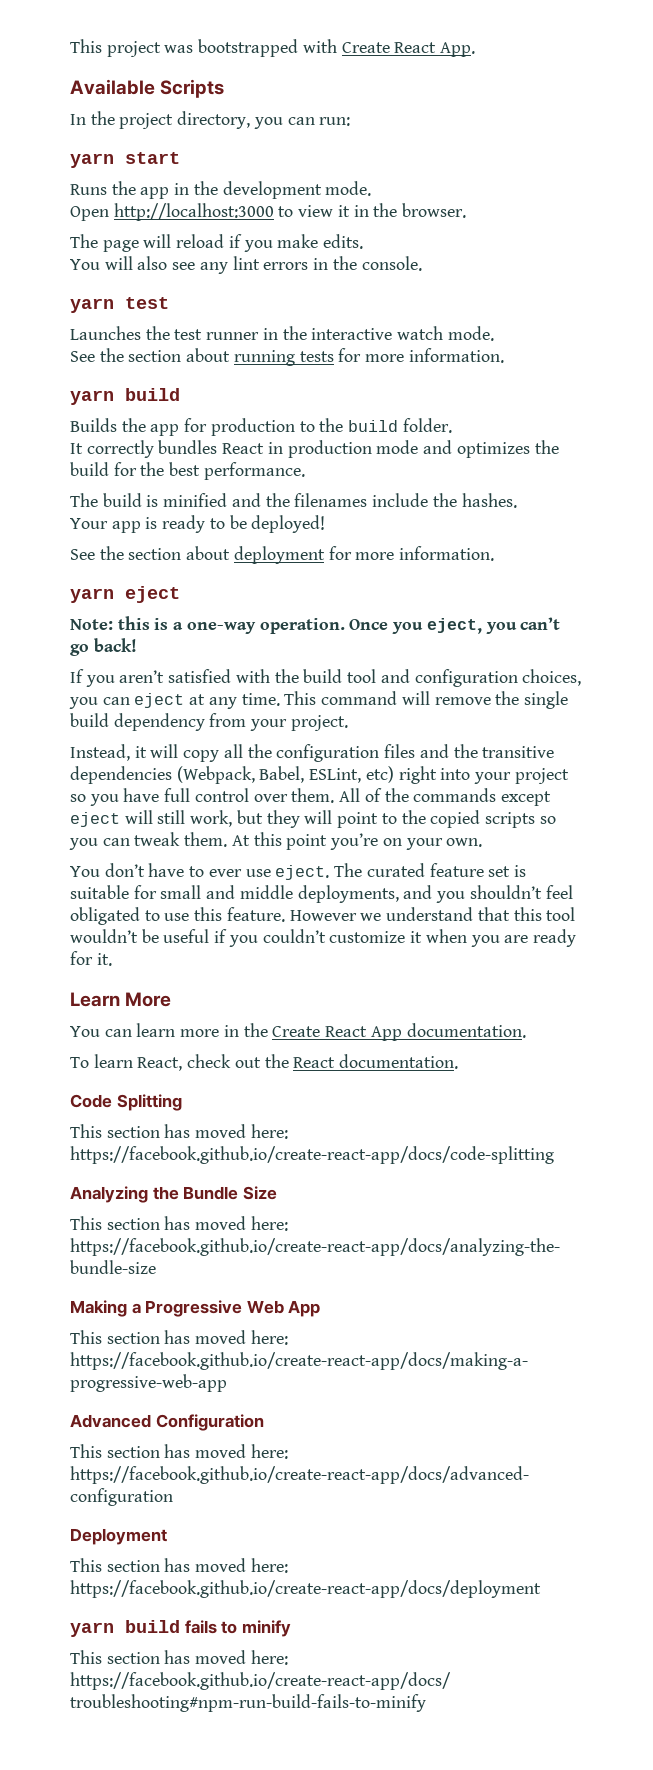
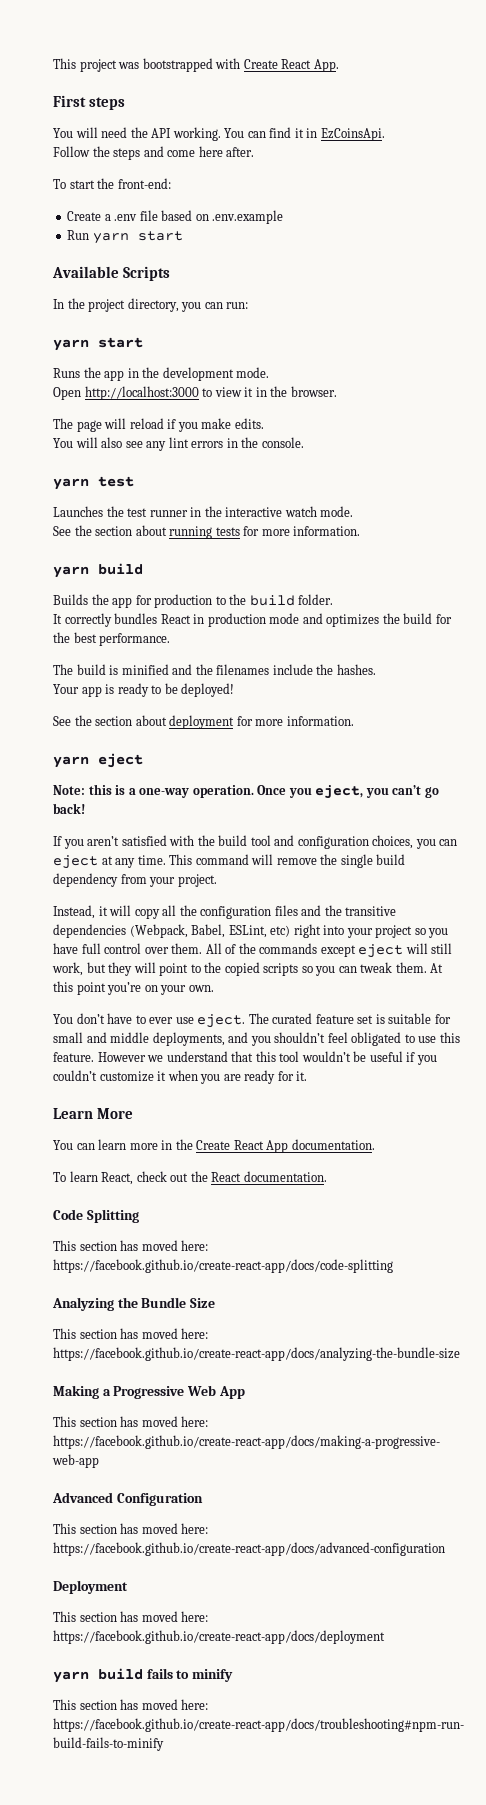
+ First steps
+ You will need the API working. You can find it in EzCoinsApi.
+ Follow the steps and come here after.
+ To start the front-end:
+ Create a .env file based on .env.example
+ Run yarn start

